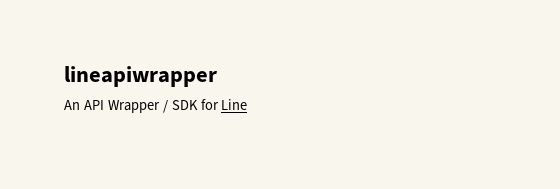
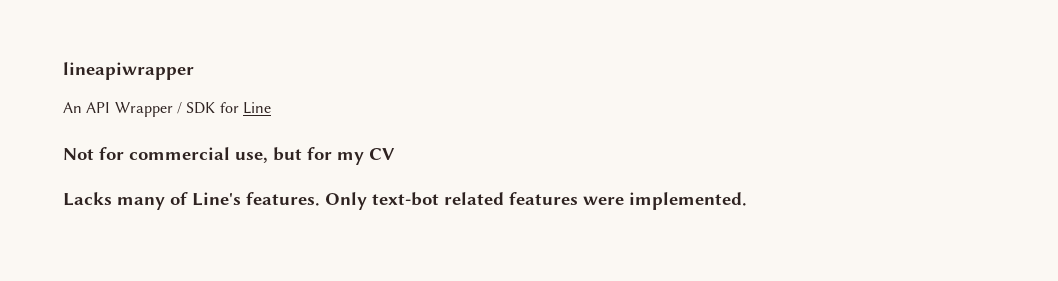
+ Not for commercial use, but for my CV
+ Lacks many of Line's features. Only text-bot related features were implemented.

